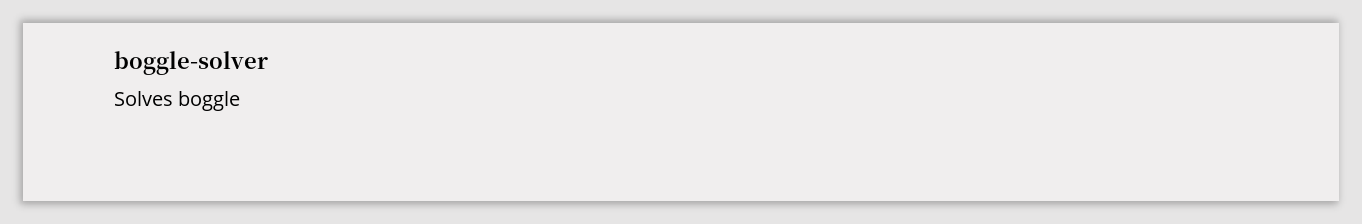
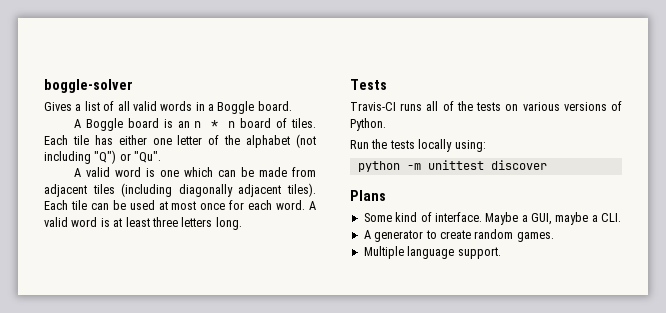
- Solves boggle
+ Gives a list of all valid words in a Boggle board.
+ A Boggle board is an n * n board of tiles. Each tile has either one letter of the alphabet (not including "Q") or "Qu".
+ A valid word is one which can be made from adjacent tiles (including diagonally adjacent tiles). Each tile can be used at most once for each word. A valid word is at least three letters long.
+ Tests
+ Travis-CI runs all of the tests on various versions of Python.
+ Run the tests locally using:
+ python -m unittest discover
+ Plans
+ Some kind of interface. Maybe a GUI, maybe a CLI.
+ A generator to create random games.
+ Multiple language support.

